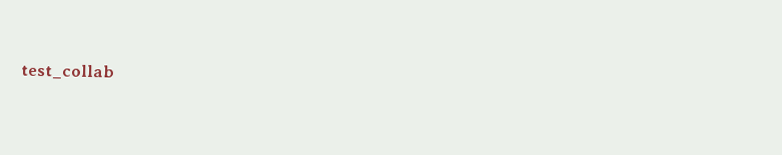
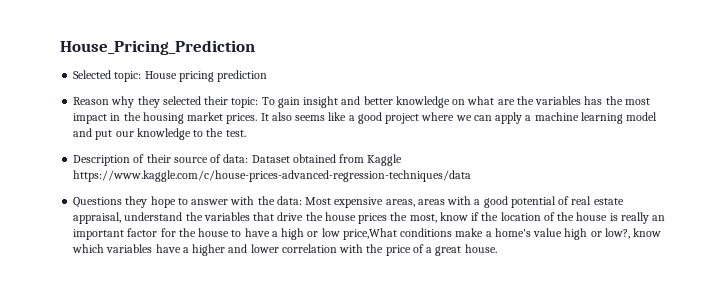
- test_collab
+ House_Pricing_Prediction
+ Selected topic: House pricing prediction
+ Reason why they selected their topic: To gain insight and better knowledge on what are the variables has the most impact in the housing market prices. It also seems like a good project where we can apply a machine learning model and put our knowledge to the test.
+ Description of their source of data: Dataset obtained from Kaggle https://www.kaggle.com/c/house-prices-advanced-regression-techniques/data
+ Questions they hope to answer with the data: Most expensive areas, areas with a good potential of real estate appraisal, understand the variables that drive the house prices the most, know if the location of the house is really an important factor for the house to have a high or low price,What conditions make a home's value high or low?, know which variables have a higher and lower correlation with the price of a great house.

